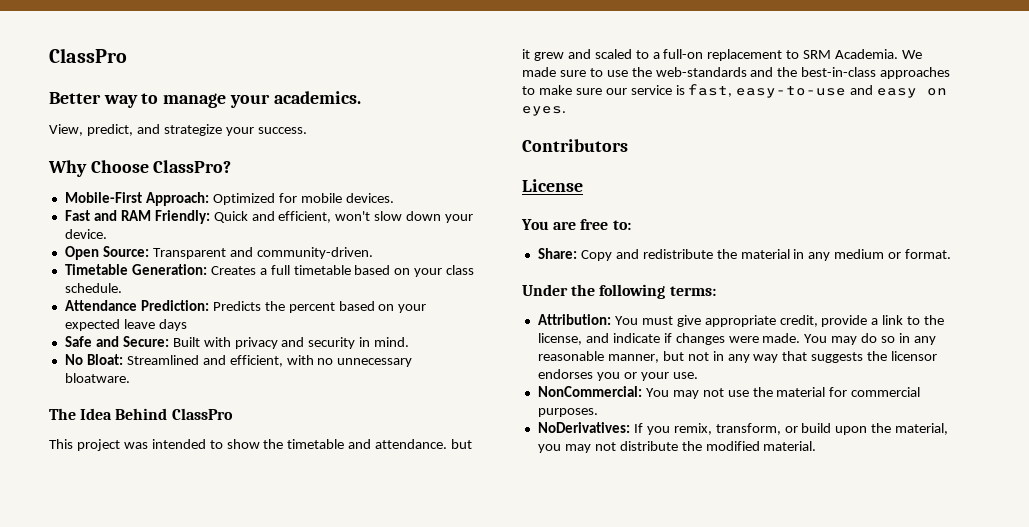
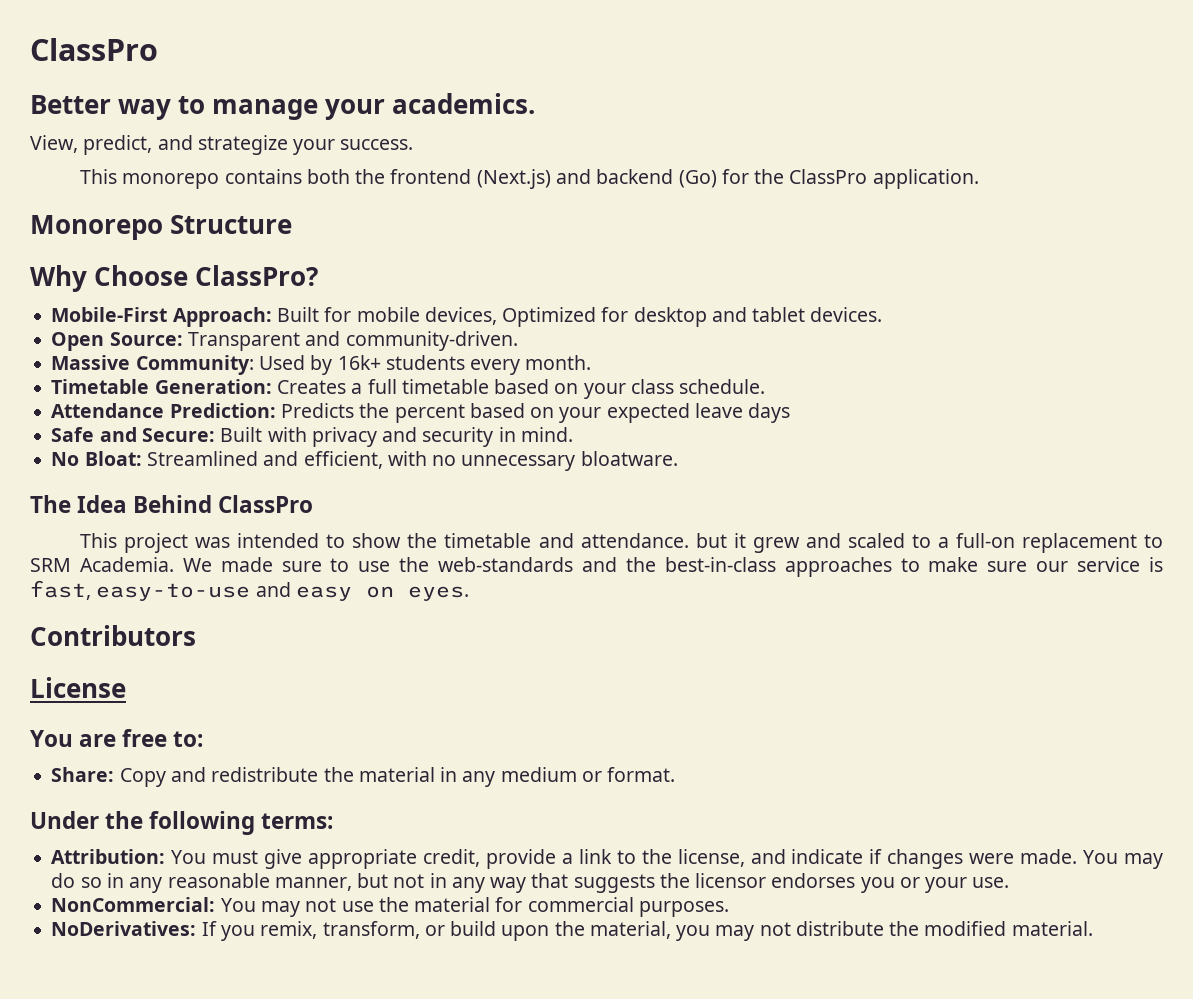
+ This monorepo contains both the frontend (Next.js) and backend (Go) for the ClassPro application.
+ Monorepo Structure
- Mobile-First Approach: Optimized for mobile devices.
- Fast and RAM Friendly: Quick and efficient, won't slow down your device.
+ Mobile-First Approach: Built for mobile devices, Optimized for desktop and tablet devices.
+ Massive Community: Used by 16k+ students every month.

